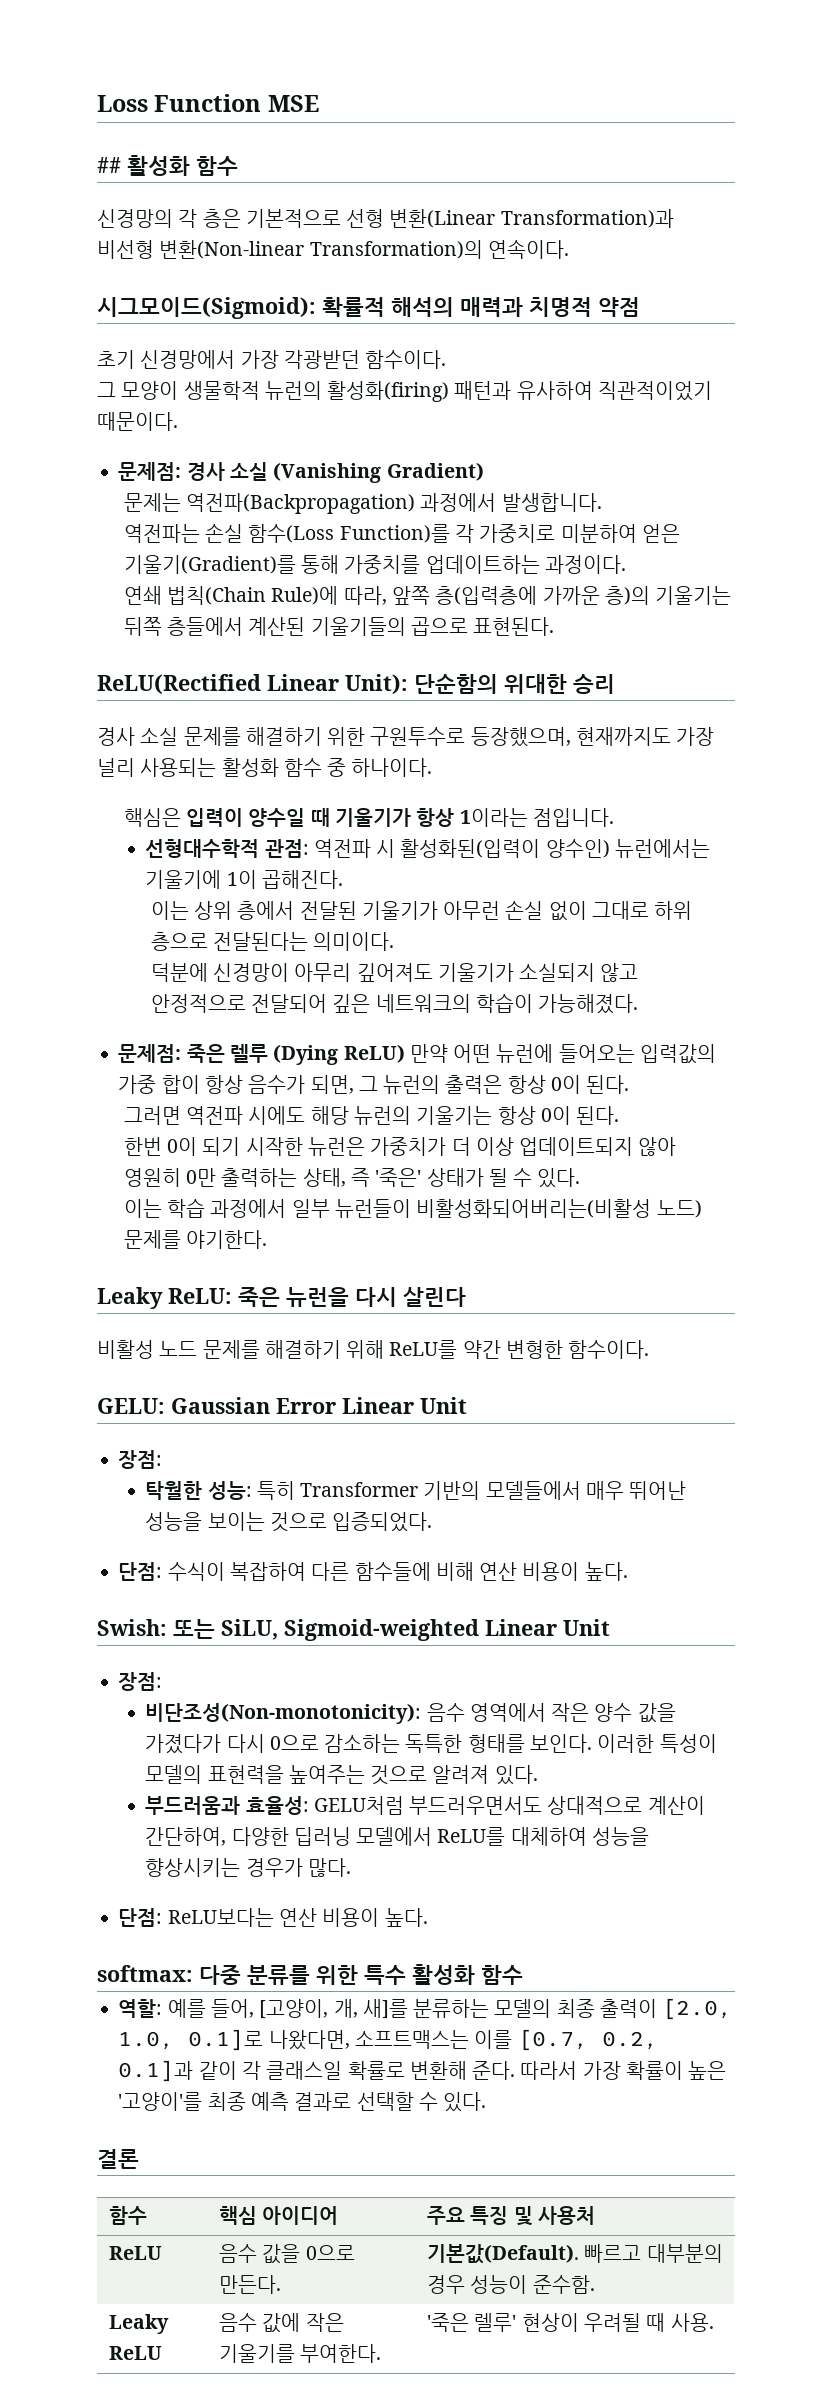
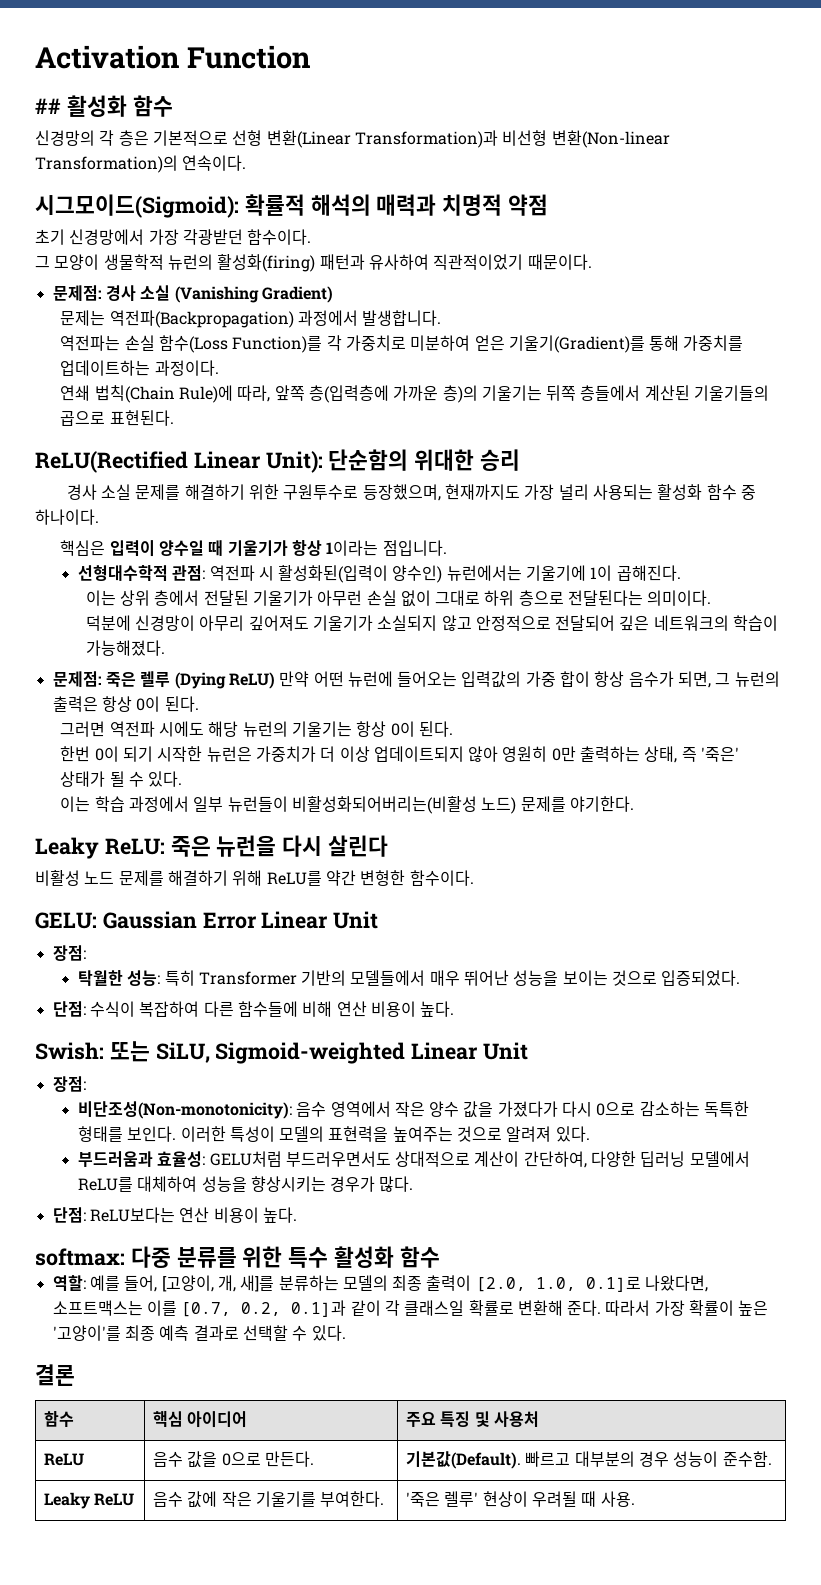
- Loss Function MSE
+ Activation Function

